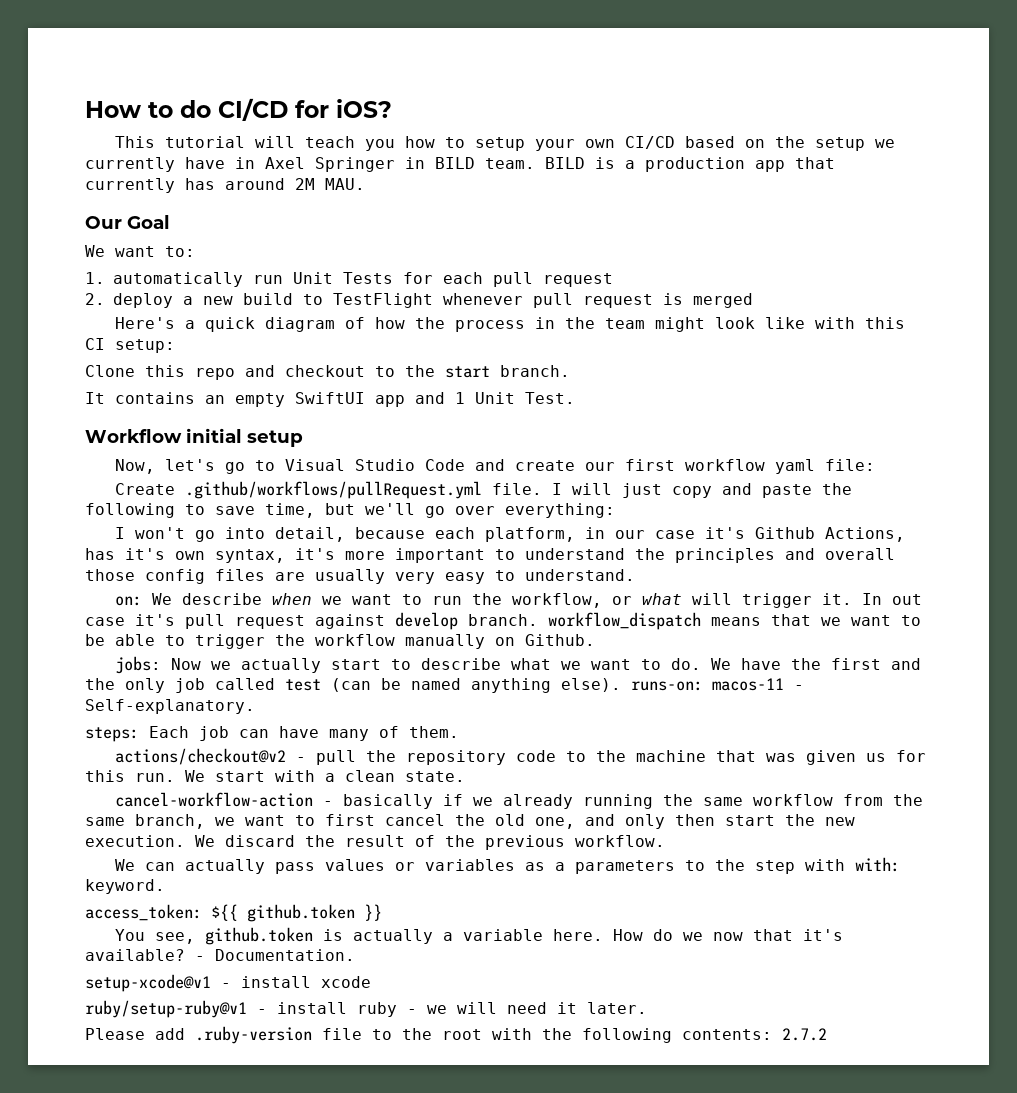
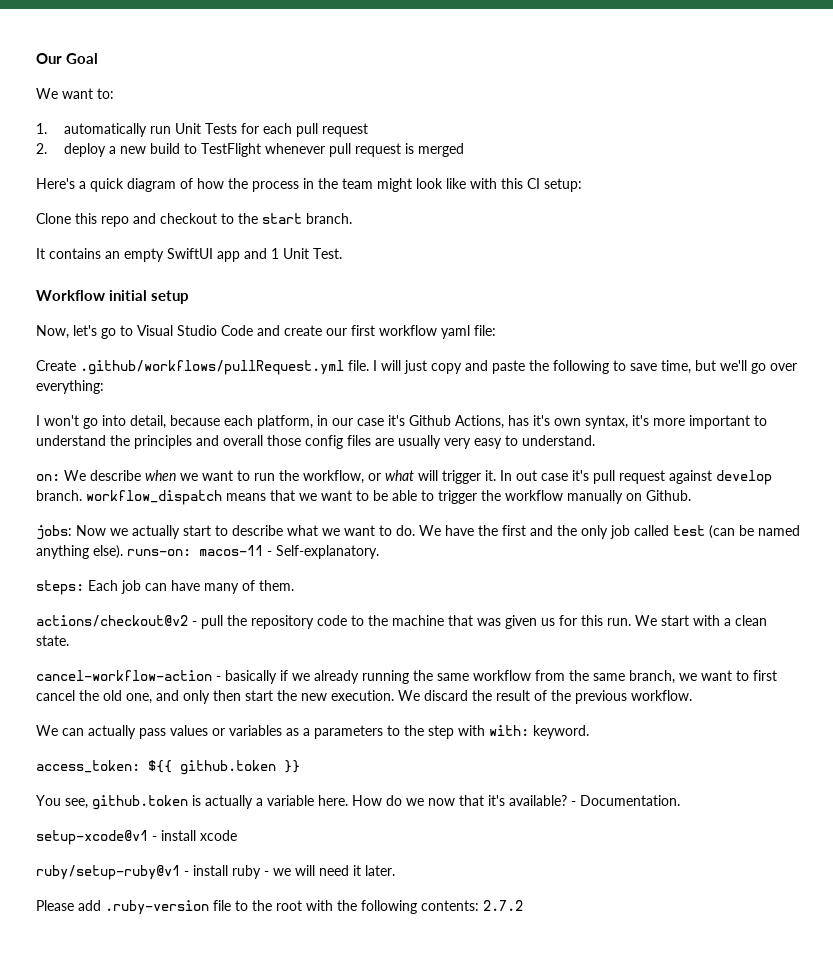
- How to do CI/CD for iOS?
- This tutorial will teach you how to setup your own CI/CD based on the setup we currently have in Axel Springer in BILD team. BILD is a production app that currently has around 2M MAU.

